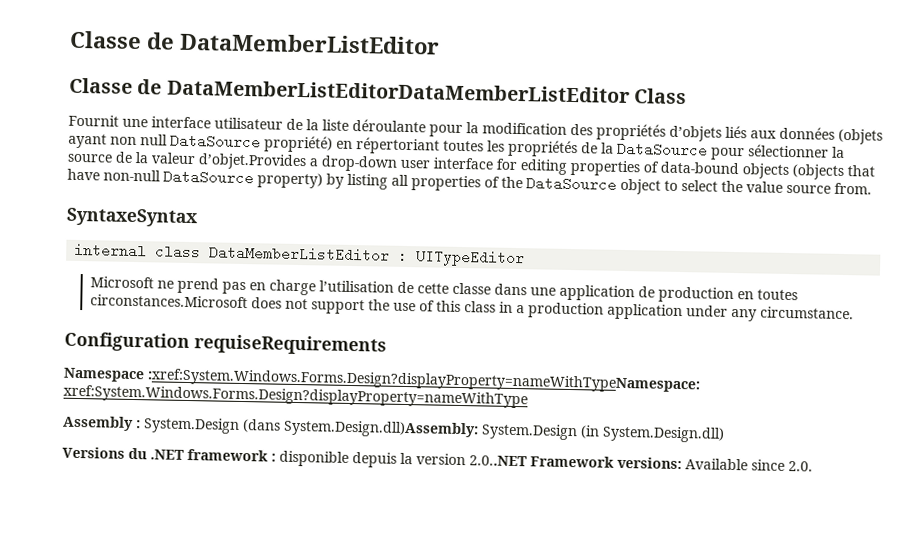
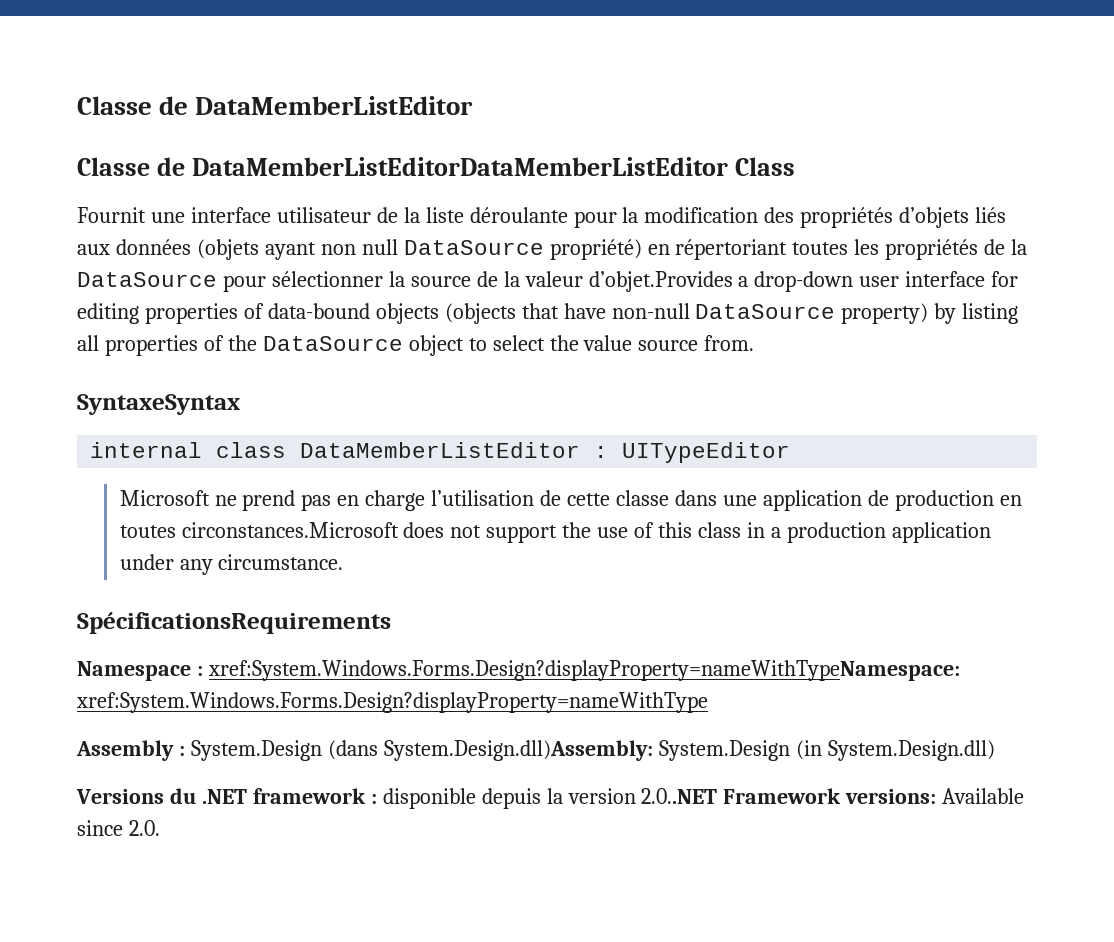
- Configuration requiseRequirements
+ SpécificationsRequirements
- Namespace :xref:System.Windows.Forms.Design?displayProperty=nameWithTypeNamespace: xref:System.Windows.Forms.Design?displayProperty=nameWithType
+ Namespace : xref:System.Windows.Forms.Design?displayProperty=nameWithTypeNamespace: xref:System.Windows.Forms.Design?displayProperty=nameWithType

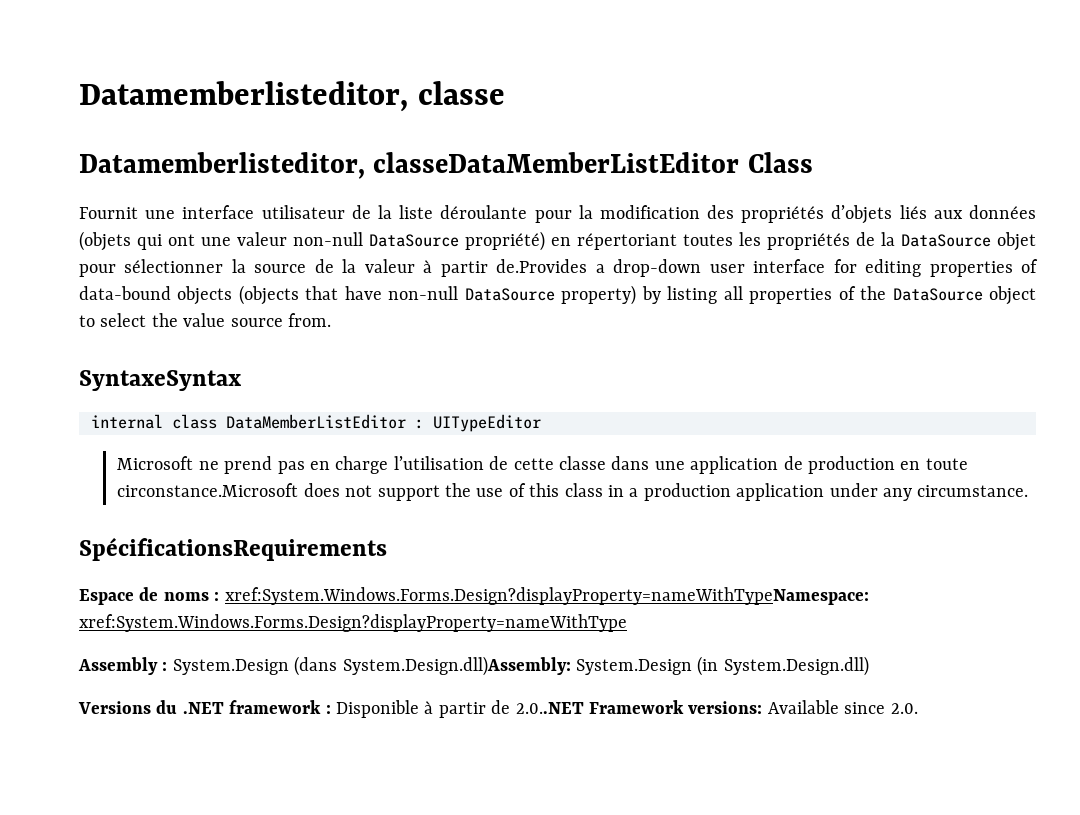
- Classe de DataMemberListEditor
- Classe de DataMemberListEditorDataMemberListEditor Class
+ Datamemberlisteditor, classe
+ Datamemberlisteditor, classeDataMemberListEditor Class
- Fournit une interface utilisateur de la liste déroulante pour la modification des propriétés d’objets liés aux données (objets ayant non null DataSource propriété) en répertoriant toutes les propriétés de la DataSource pour sélectionner la source de la valeur d’objet.Provides a drop-down user interface for editing properties of data-bound objects (objects that have non-null DataSource property) by listing all properties of the DataSource object to select the value source from.
+ Fournit une interface utilisateur de la liste déroulante pour la modification des propriétés d’objets liés aux données (objets qui ont une valeur non-null DataSource propriété) en répertoriant toutes les propriétés de la DataSource objet pour sélectionner la source de la valeur à partir de.Provides a drop-down user interface for editing properties of data-bound objects (objects that have non-null DataSource property) by listing all properties of the DataSource object to select the value source from.
- Microsoft ne prend pas en charge l’utilisation de cette classe dans une application de production en toutes circonstances.Microsoft does not support the use of this class in a production application under any circumstance.
+ Microsoft ne prend pas en charge l’utilisation de cette classe dans une application de production en toute circonstance.Microsoft does not support the use of this class in a production application under any circumstance.
- Namespace : xref:System.Windows.Forms.Design?displayProperty=nameWithTypeNamespace: xref:System.Windows.Forms.Design?displayProperty=nameWithType
+ Espace de noms : xref:System.Windows.Forms.Design?displayProperty=nameWithTypeNamespace: xref:System.Windows.Forms.Design?displayProperty=nameWithType
- Versions du .NET framework : disponible depuis la version 2.0..NET Framework versions: Available since 2.0.
+ Versions du .NET framework : Disponible à partir de 2.0..NET Framework versions: Available since 2.0.

